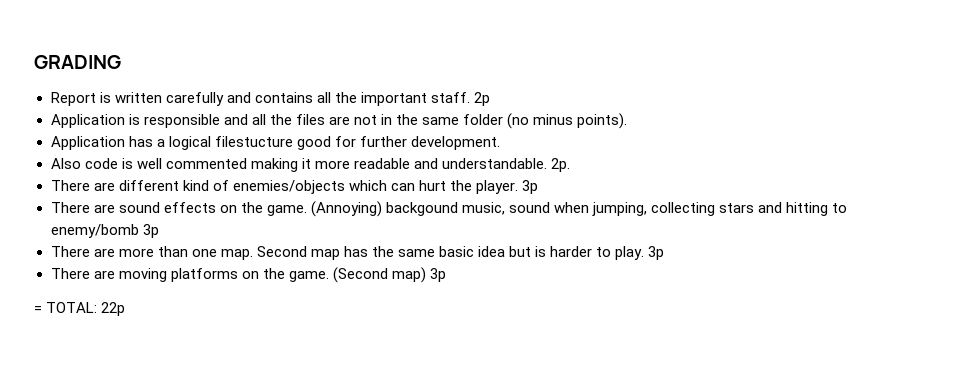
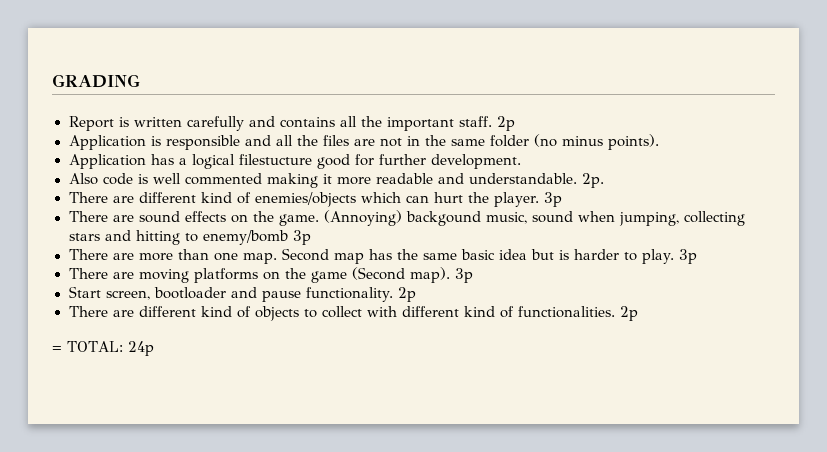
- There are moving platforms on the game. (Second map) 3p
+ There are moving platforms on the game (Second map). 3p
+ Start screen, bootloader and pause functionality. 2p
+ There are different kind of objects to collect with different kind of functionalities. 2p
- = TOTAL: 22p
+ = TOTAL: 24p

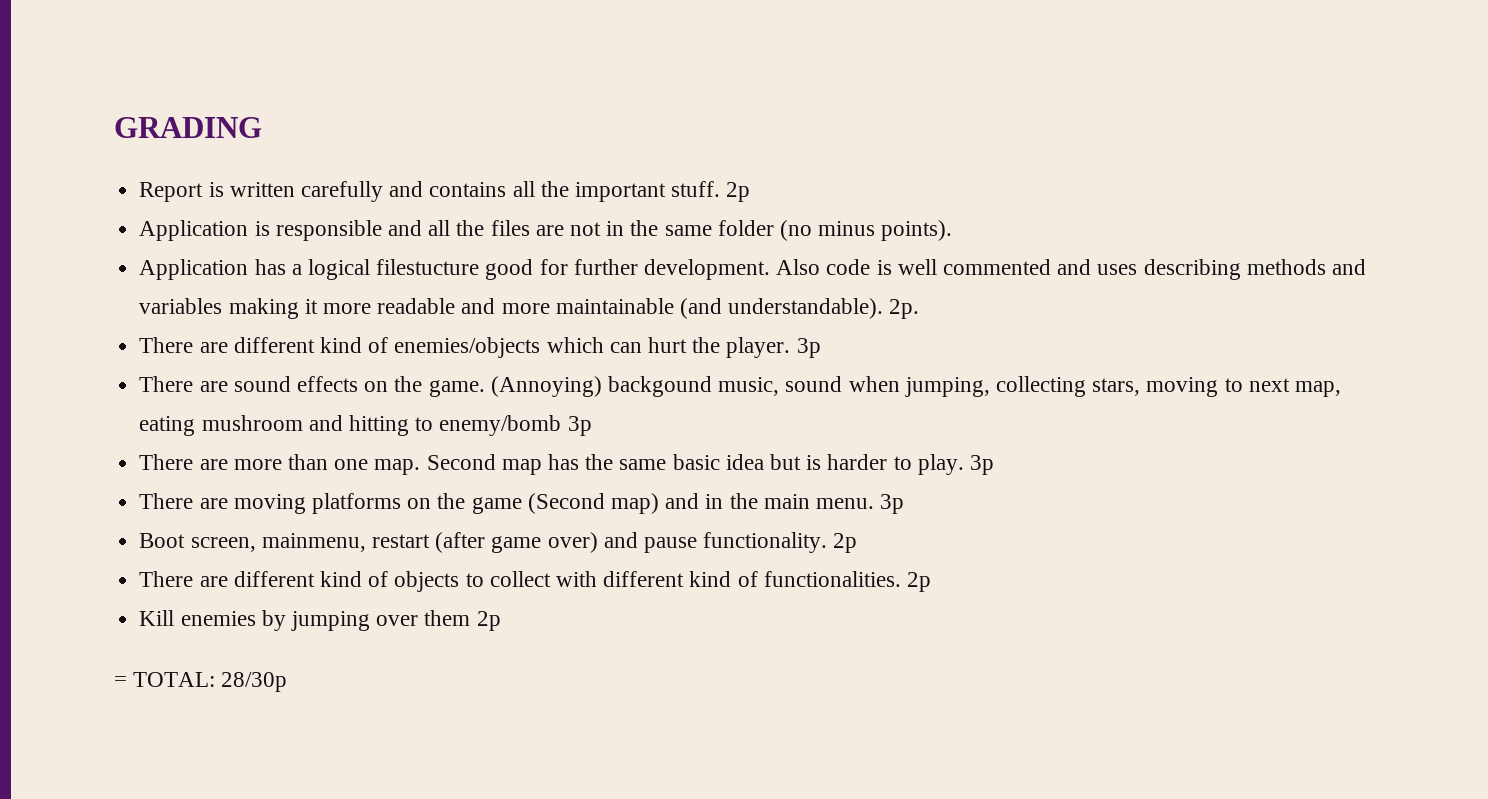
- Report is written carefully and contains all the important staff.
+ Report is written carefully and contains all the important stuff.
- Application has a logical filestucture good for further development.
- Also code is well commented making it more readable and understandable.
+ Application has a logical filestucture good for further development. Also code is well commented and uses describing methods and variables making it more readable and more maintainable (and understandable).
- (Annoying) backgound music, sound when jumping, collecting stars and hitting to enemy/bomb 3p
+ (Annoying) backgound music, sound when jumping, collecting stars, moving to next map, eating mushroom and hitting to enemy/bomb 3p
- There are moving platforms on the game (Second map). 3p
- Start screen, bootloader and pause functionality.
+ There are moving platforms on the game (Second map) and in the main menu. 3p
+ Boot screen, mainmenu, restart (after game over) and pause functionality.
+ Kill enemies by jumping over them 2p
- = TOTAL: 24p
+ = TOTAL: 28/30p

